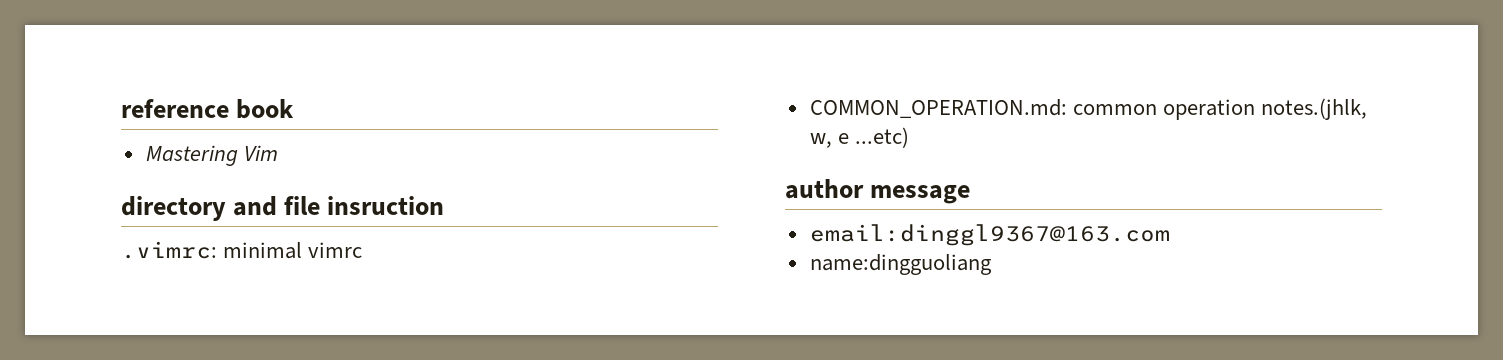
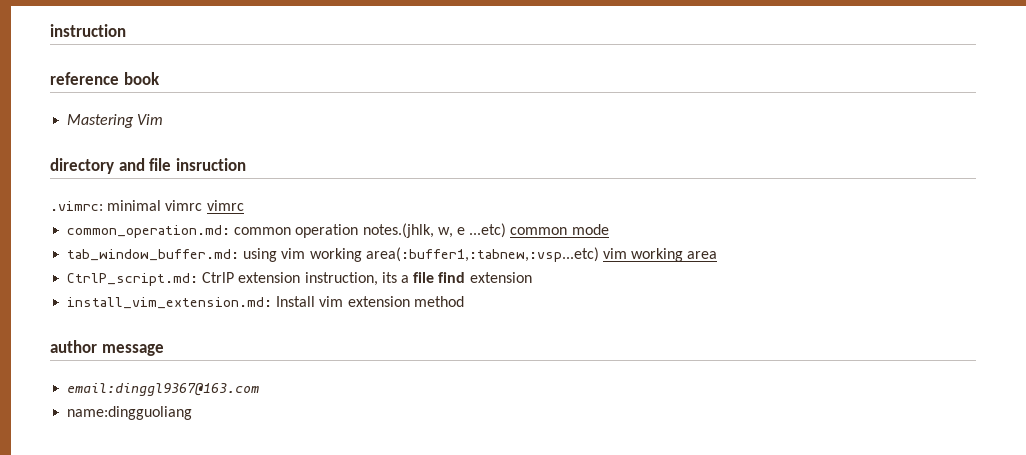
+ instruction
- .vimrc: minimal vimrc
- COMMON_OPERATION.md: common operation notes.(jhlk, w, e ...etc)
+ .vimrc: minimal vimrc vimrc
+ common_operation.md: common operation notes.(jhlk, w, e ...etc) common mode
+ tab_window_buffer.md: using vim working area(:buffer1,:tabnew,:vsp...etc) vim working area
+ CtrlP_script.md: CtrlP extension instruction, its a file find extension
+ install_vim_extension.md: Install vim extension method

